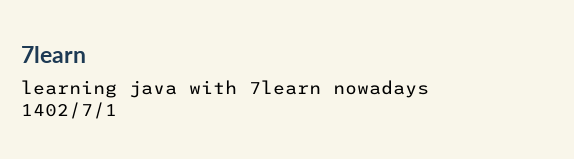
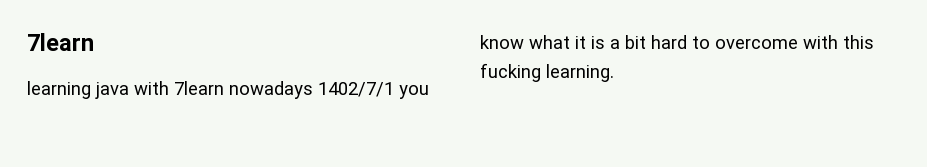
- learning java with 7learn nowadays 1402/7/1
+ learning java with 7learn nowadays 1402/7/1 you know what it is a bit hard to overcome with this fucking learning.

